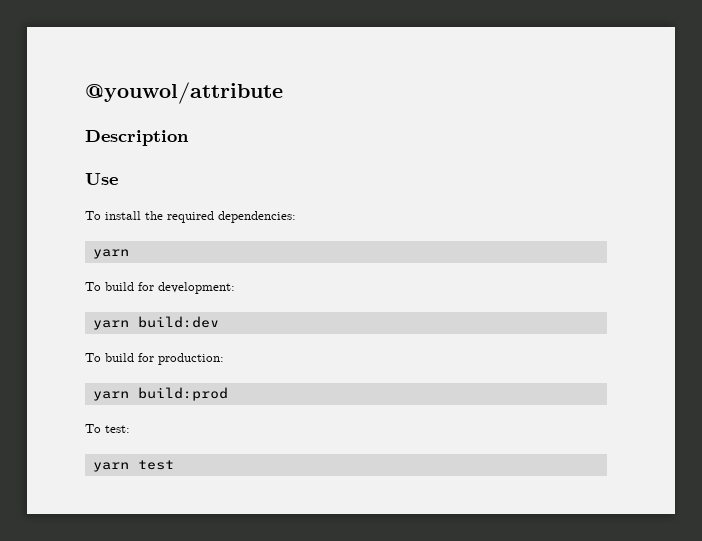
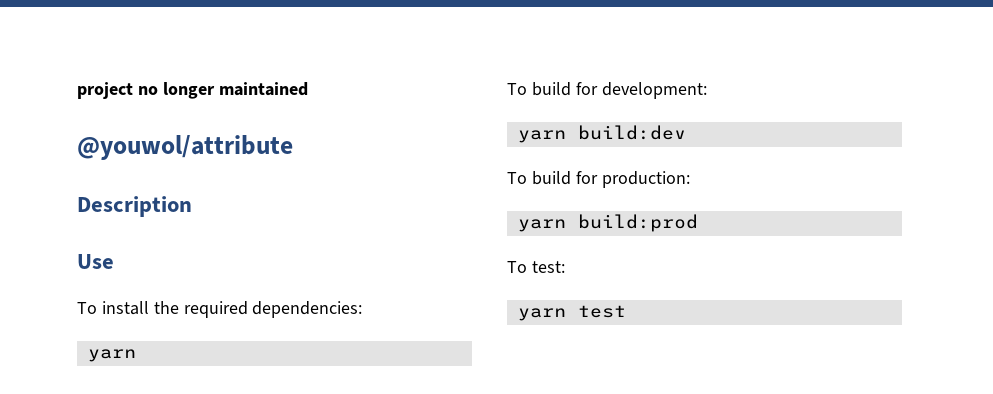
+ project no longer maintained

